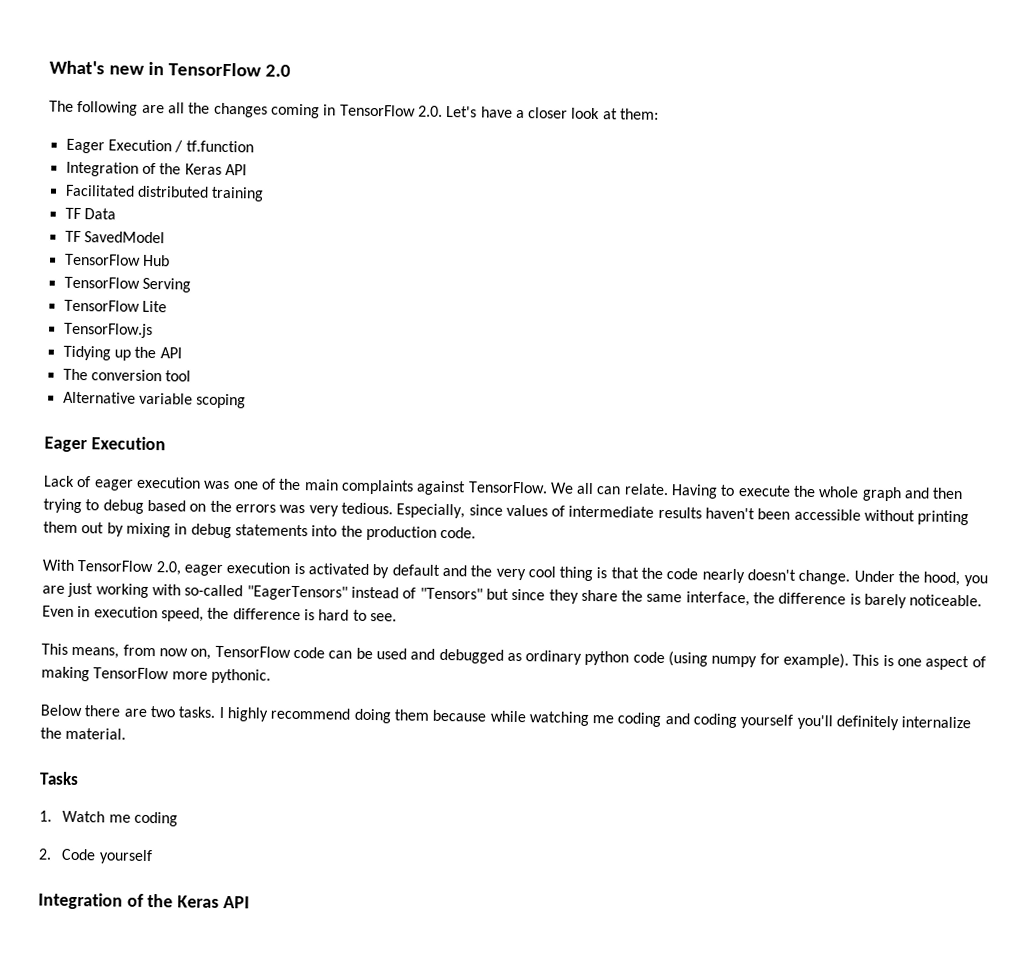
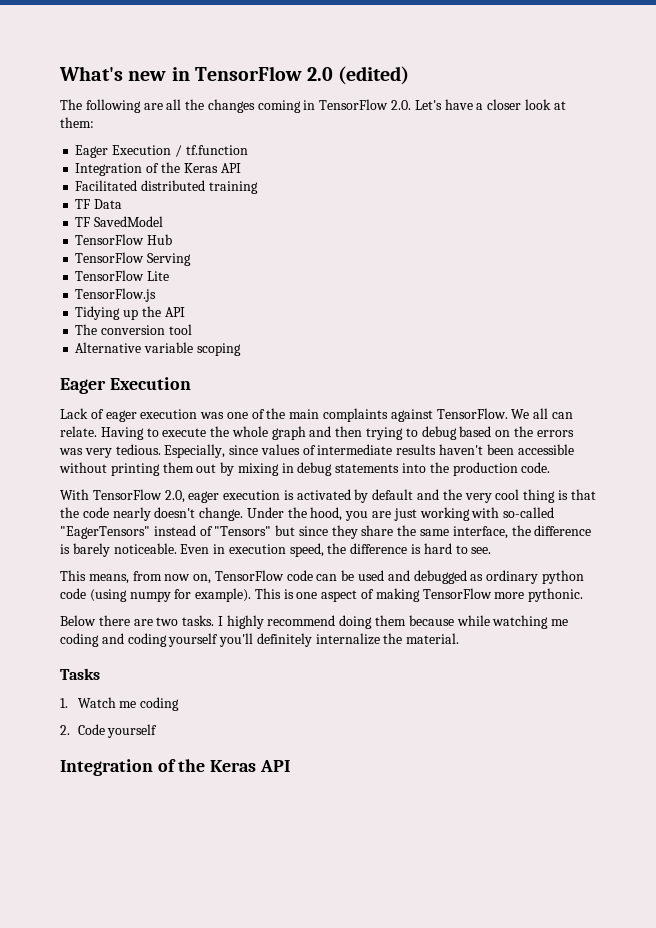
- What's new in TensorFlow 2.0
+ What's new in TensorFlow 2.0 (edited)

